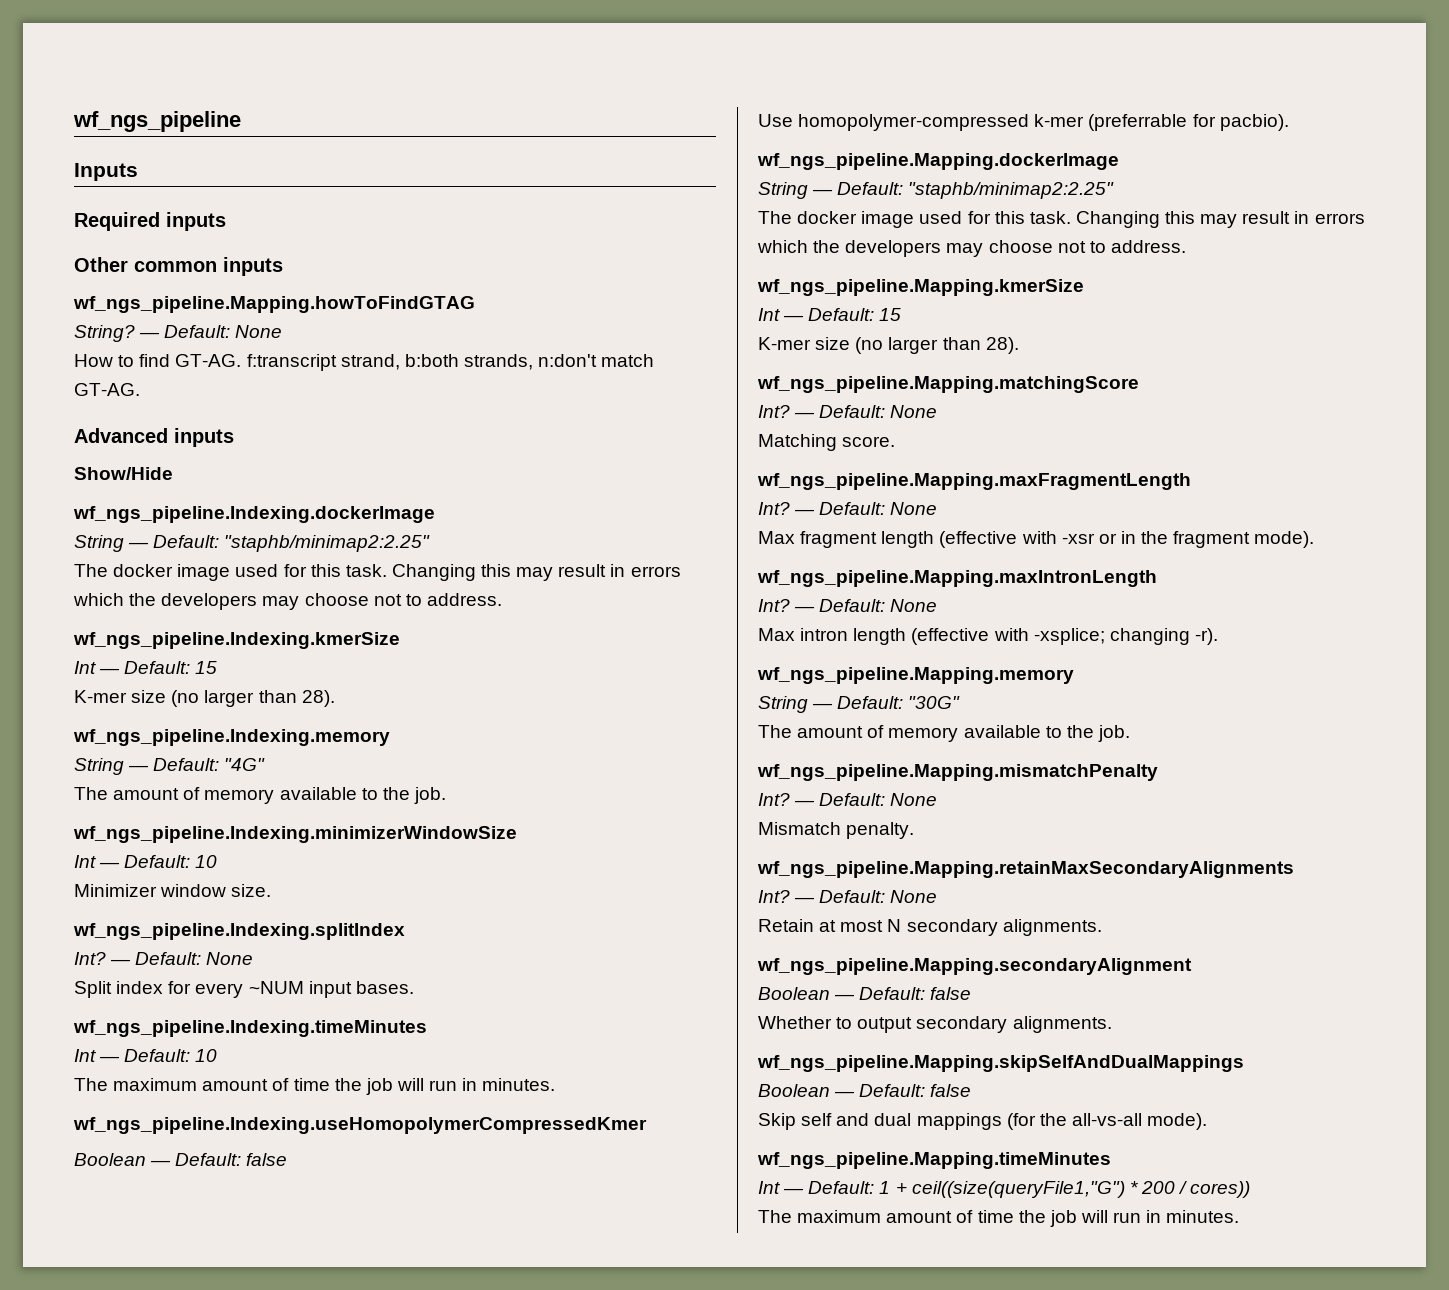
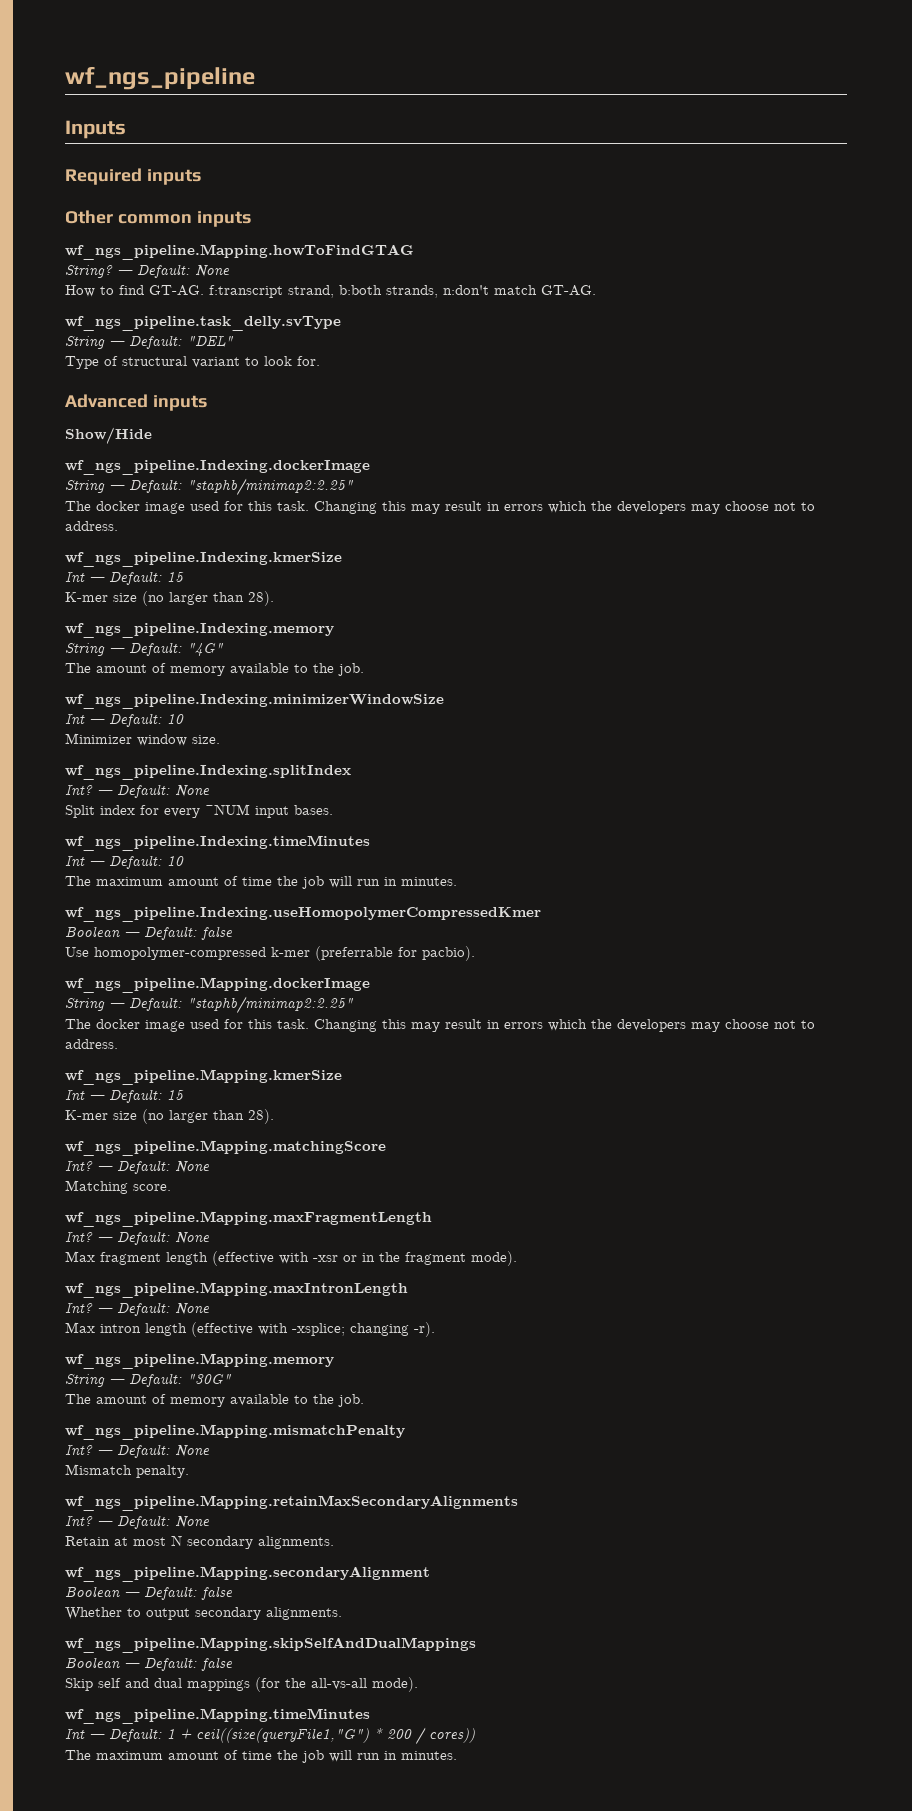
+ wf_ngs_pipeline.task_delly.svType
+ String — Default: "DEL"
+ Type of structural variant to look for.

